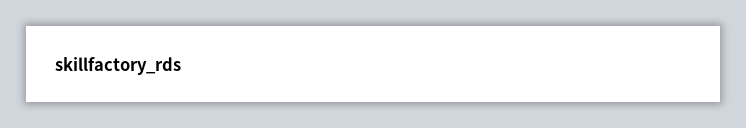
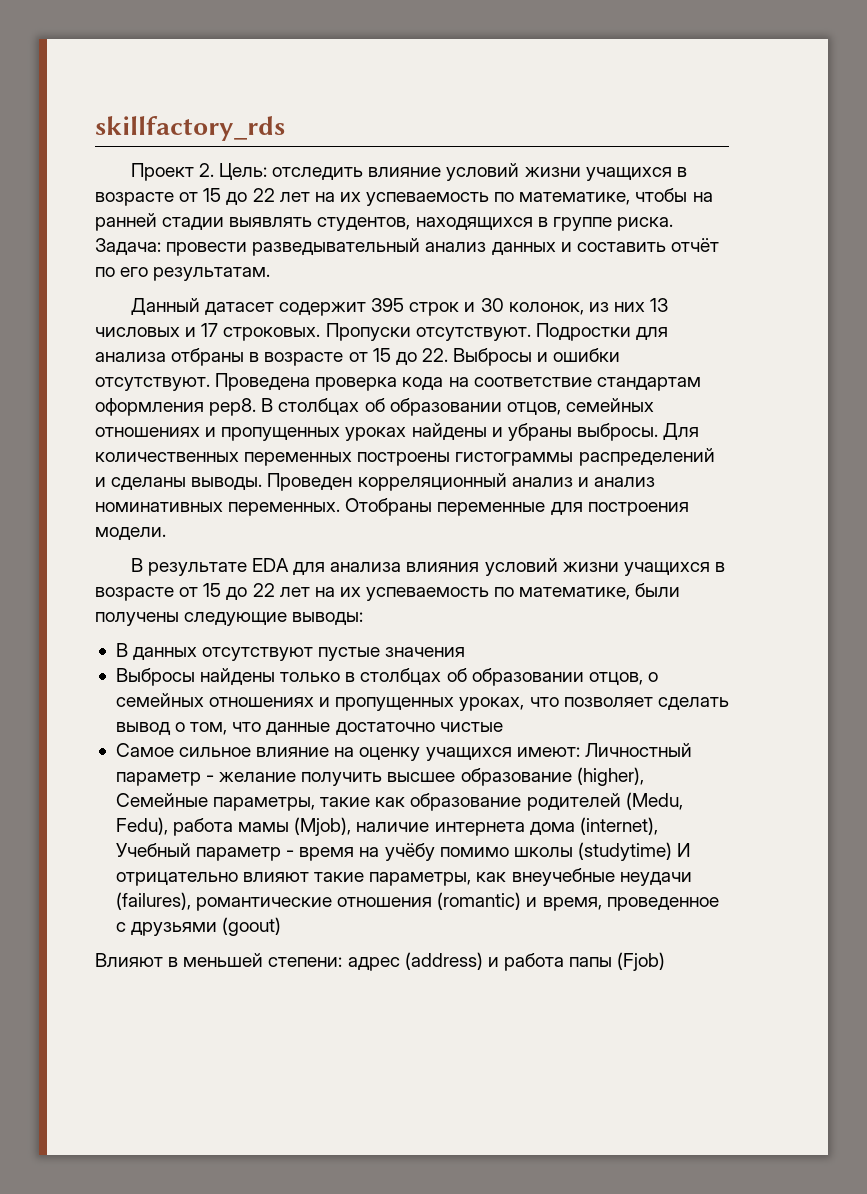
+ Проект 2. Цель: отследить влияние условий жизни учащихся в возрасте от 15 до 22 лет на их успеваемость по математике, чтобы на ранней стадии выявлять студентов, находящихся в группе риска. Задача: провести разведывательный анализ данных и составить отчёт по его результатам.
+ Данный датасет содержит 395 строк и 30 колонок, из них 13 числовых и 17 строковых. Пропуски отсутствуют. Подростки для анализа отбраны в возрасте от 15 до 22. Выбросы и ошибки отсутствуют. Проведена проверка кода на соответствие стандартам оформления pep8. В столбцах об образовании отцов, семейных отношениях и пропущенных уроках найдены и убраны выбросы. Для количественных переменных построены гистограммы распределений и сделаны выводы. Проведен корреляционный анализ и анализ номинативных переменных. Отобраны переменные для построения модели.
+ В результате EDA для анализа влияния условий жизни учащихся в возрасте от 15 до 22 лет на их успеваемость по математике, были получены следующие выводы:
+ В данных отсутствуют пустые значения
+ Выбросы найдены только в столбцах об образовании отцов, о семейных отношениях и пропущенных уроках, что позволяет сделать вывод о том, что данные достаточно чистые
+ Самое сильное влияние на оценку учащихся имеют: Личностный параметр - желание получить высшее образование (higher), Семейные параметры, такие как образование родителей (Medu, Fedu), работа мамы (Mjob), наличие интернета дома (internet), Учебный параметр - время на учёбу помимо школы (studytime) И отрицательно влияют такие параметры, как внеучебные неудачи (failures), романтические отношения (romantic) и время, проведенное с друзьями (goout)
+ Влияют в меньшей степени: адрес (address) и работа папы (Fjob)

